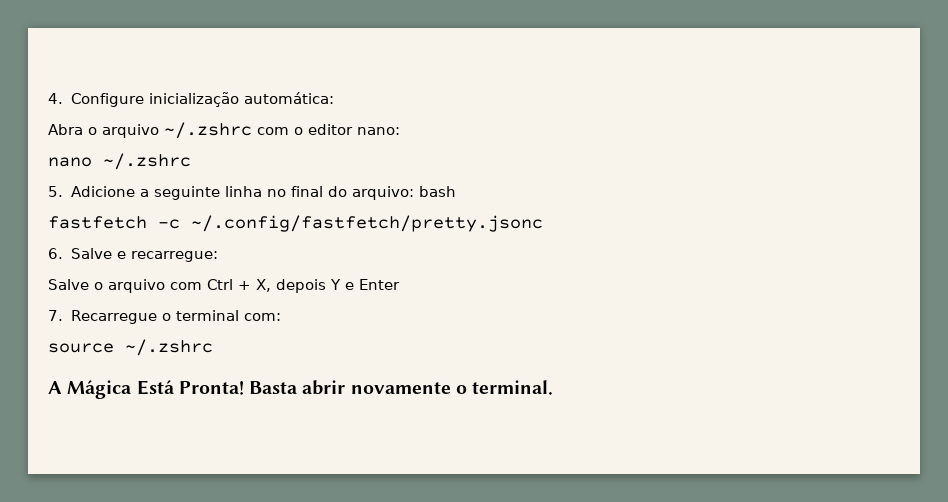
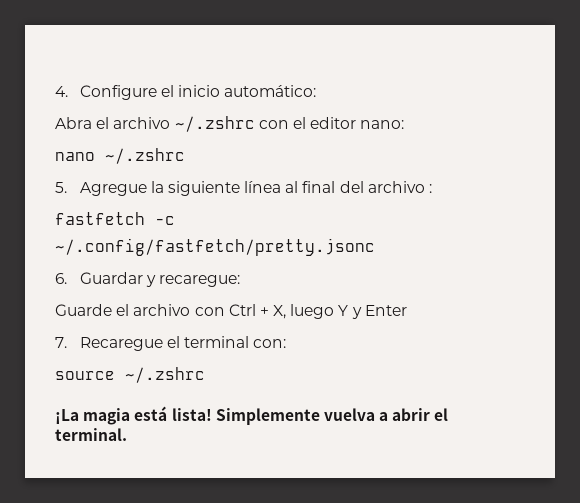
- 4. Configure inicialização automática:
- Abra o arquivo ~/.zshrc com o editor nano:
+ 4. Configure el inicio automático:
+ Abra el archivo ~/.zshrc con el editor nano:
- 5. Adicione a seguinte linha no final do arquivo: bash
+ 5. Agregue la siguiente línea al final del archivo :
  fastfetch -c ~/.config/fastfetch/pretty.jsonc
- 6. Salve e recarregue:
- Salve o arquivo com Ctrl + X, depois Y e Enter
- 7. Recarregue o terminal com:
+ 6. Guardar y recaregue:
+ Guarde el archivo con Ctrl + X, luego Y y Enter
+ 7. Recaregue el terminal con:
  source ~/.zshrc
- A Mágica Está Pronta! Basta abrir novamente o terminal.
+ ¡La magia está lista! Simplemente vuelva a abrir el terminal.

